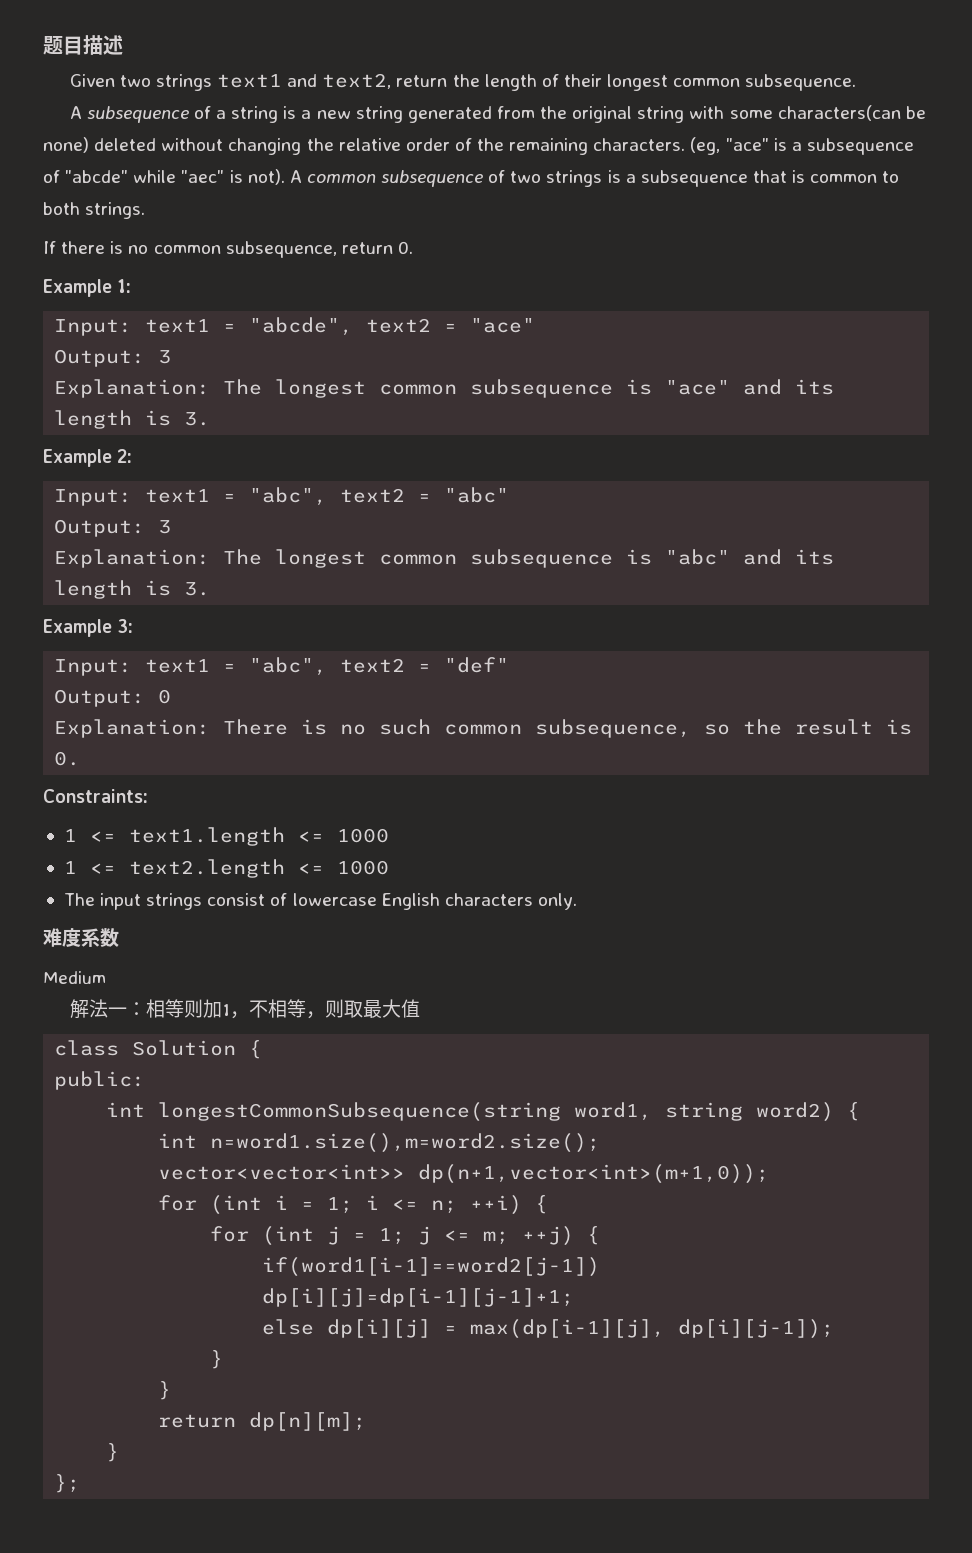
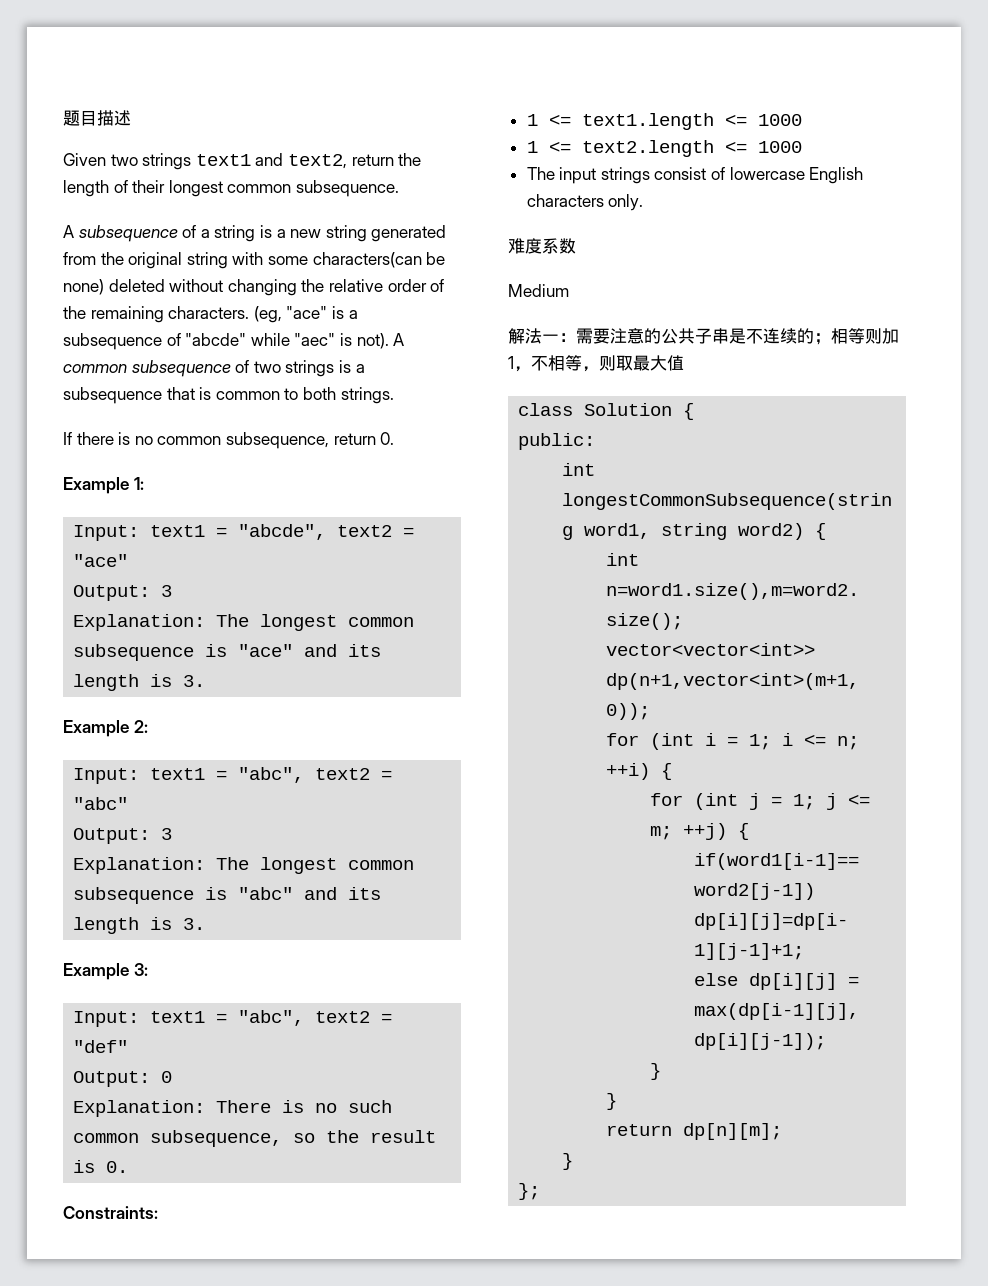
- 解法一：相等则加1，不相等，则取最大值
+ 解法一：需要注意的公共子串是不连续的；相等则加1，不相等，则取最大值

